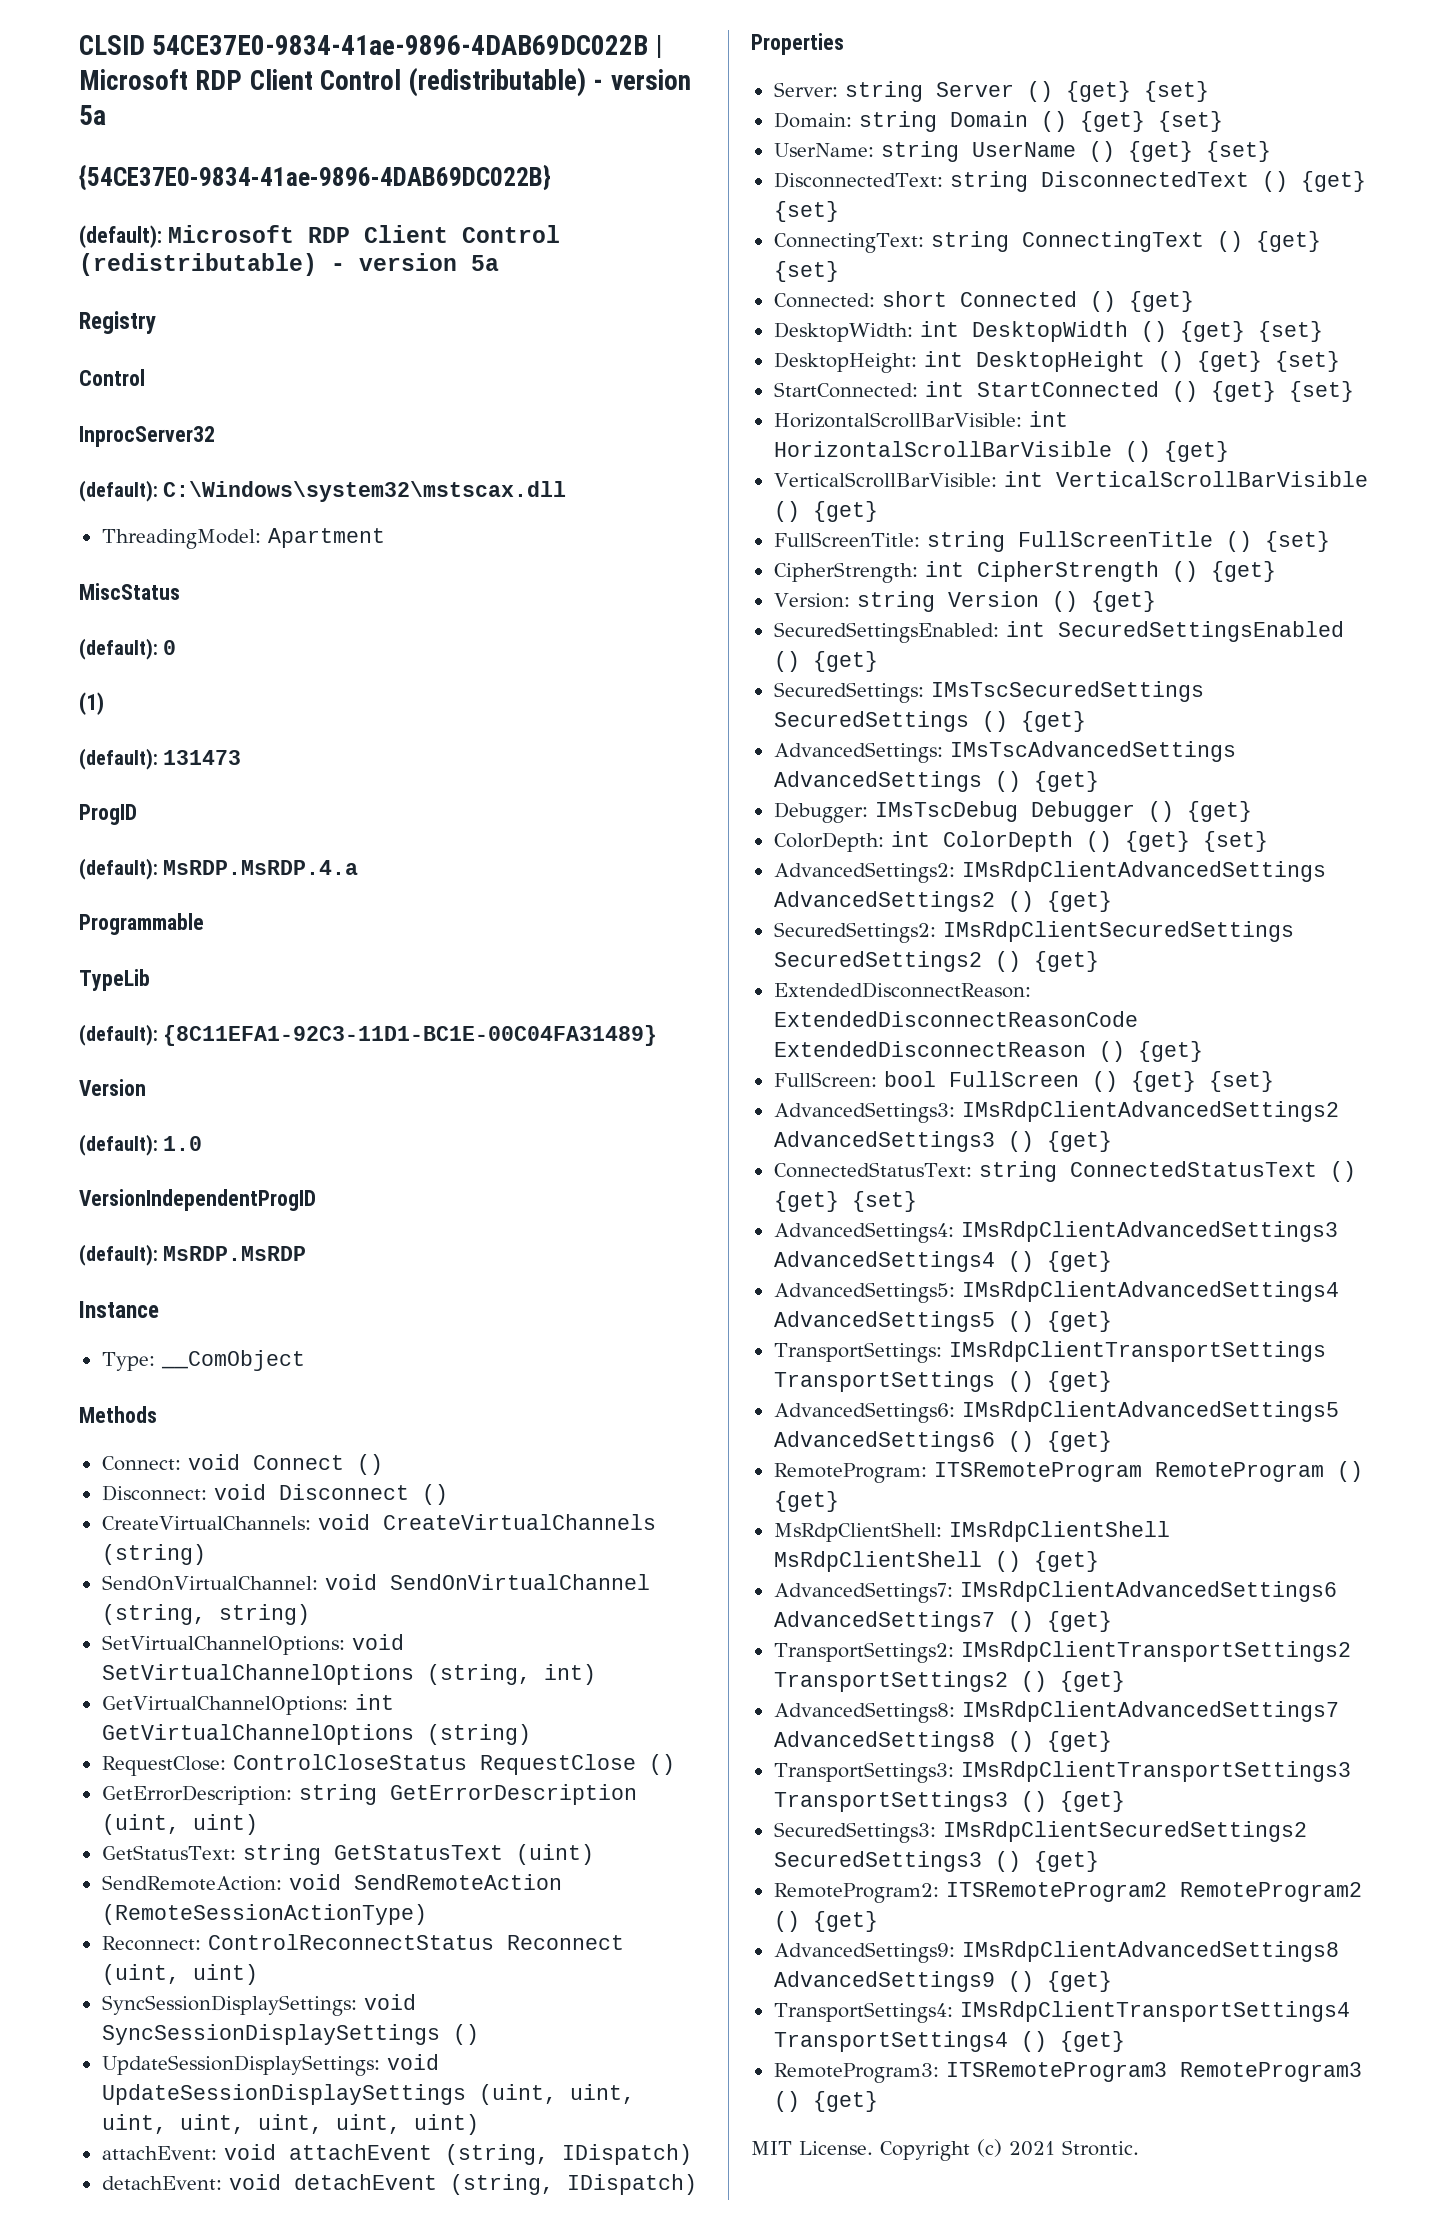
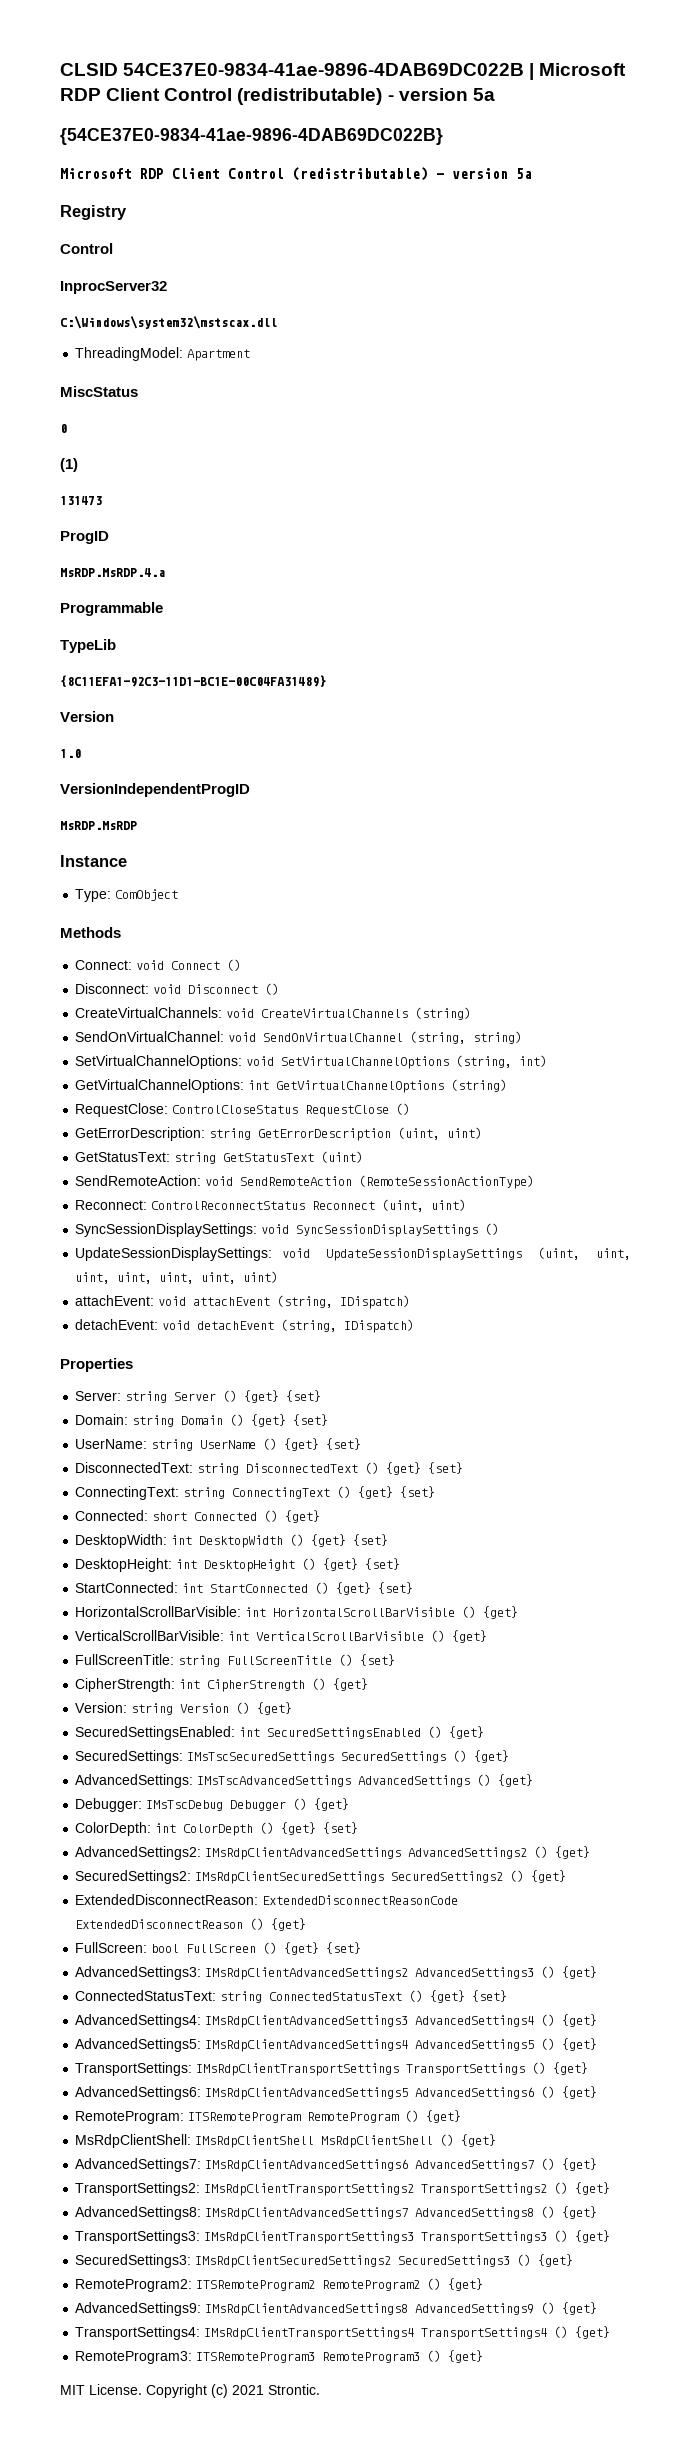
  {54CE37E0-9834-41ae-9896-4DAB69DC022B}
- (default): Microsoft RDP Client Control (redistributable) - version 5a
+ Microsoft RDP Client Control (redistributable) - version 5a
- (default): C:\Windows\system32\mstscax.dll
+ C:\Windows\system32\mstscax.dll
- (default): 0
+ 0
- (default): 131473
+ 131473
- (default): MsRDP.MsRDP.4.a
+ MsRDP.MsRDP.4.a
- (default): {8C11EFA1-92C3-11D1-BC1E-00C04FA31489}
+ {8C11EFA1-92C3-11D1-BC1E-00C04FA31489}
- (default): 1.0
+ 1.0
- (default): MsRDP.MsRDP
+ MsRDP.MsRDP
- Type: __ComObject
+ Type: ComObject

